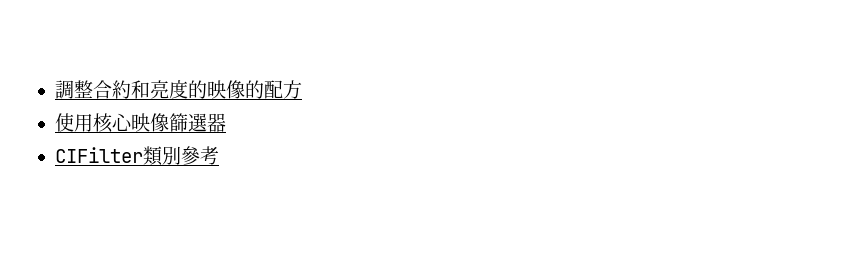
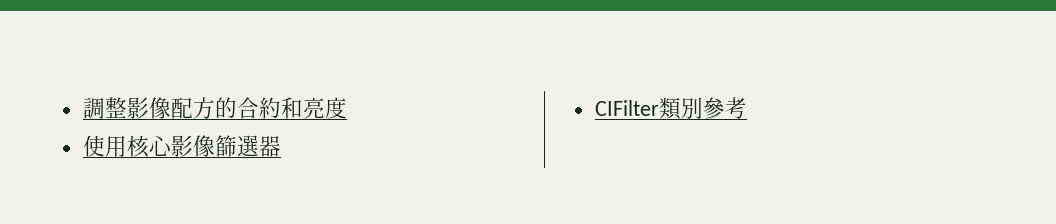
- 調整合約和亮度的映像的配方
+ 調整影像配方的合約和亮度
- 使用核心映像篩選器
+ 使用核心影像篩選器

